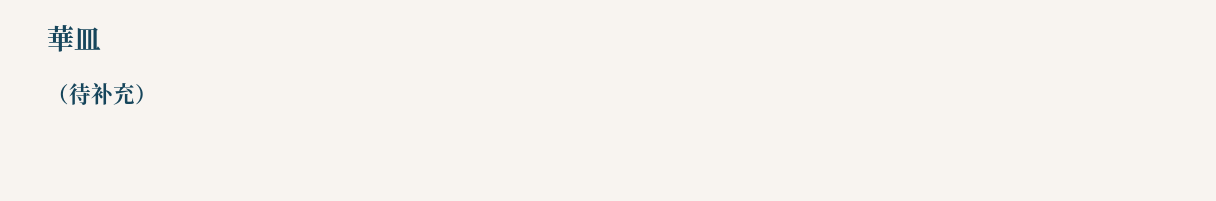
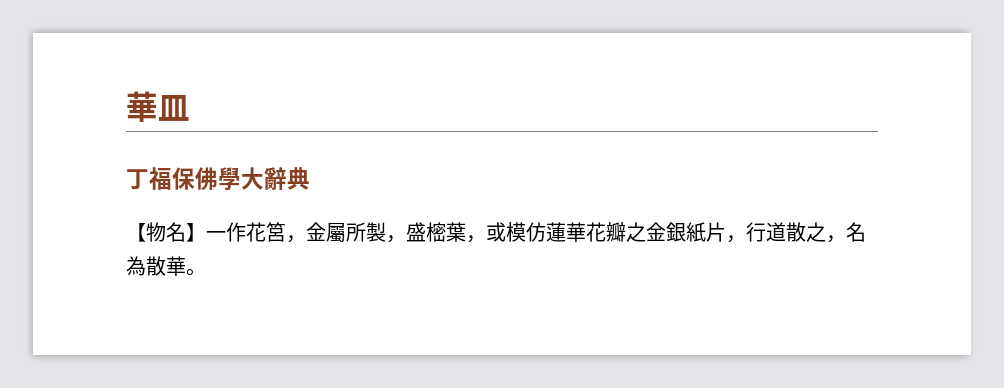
- （待补充）
+ 丁福保佛學大辭典
+ 【物名】一作花筥，金屬所製，盛樒葉，或模仿蓮華花瓣之金銀紙片，行道散之，名為散華。

